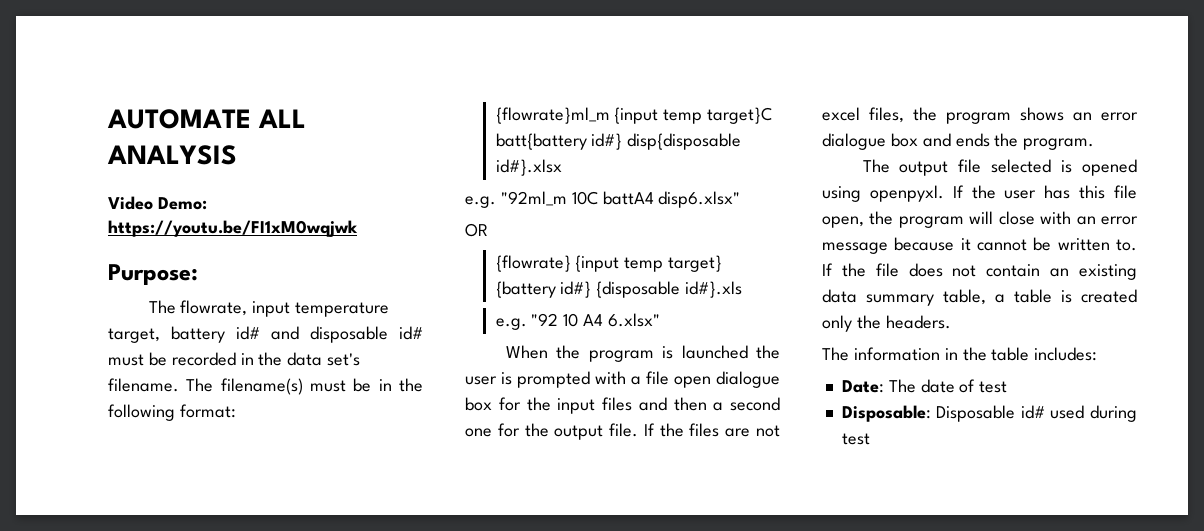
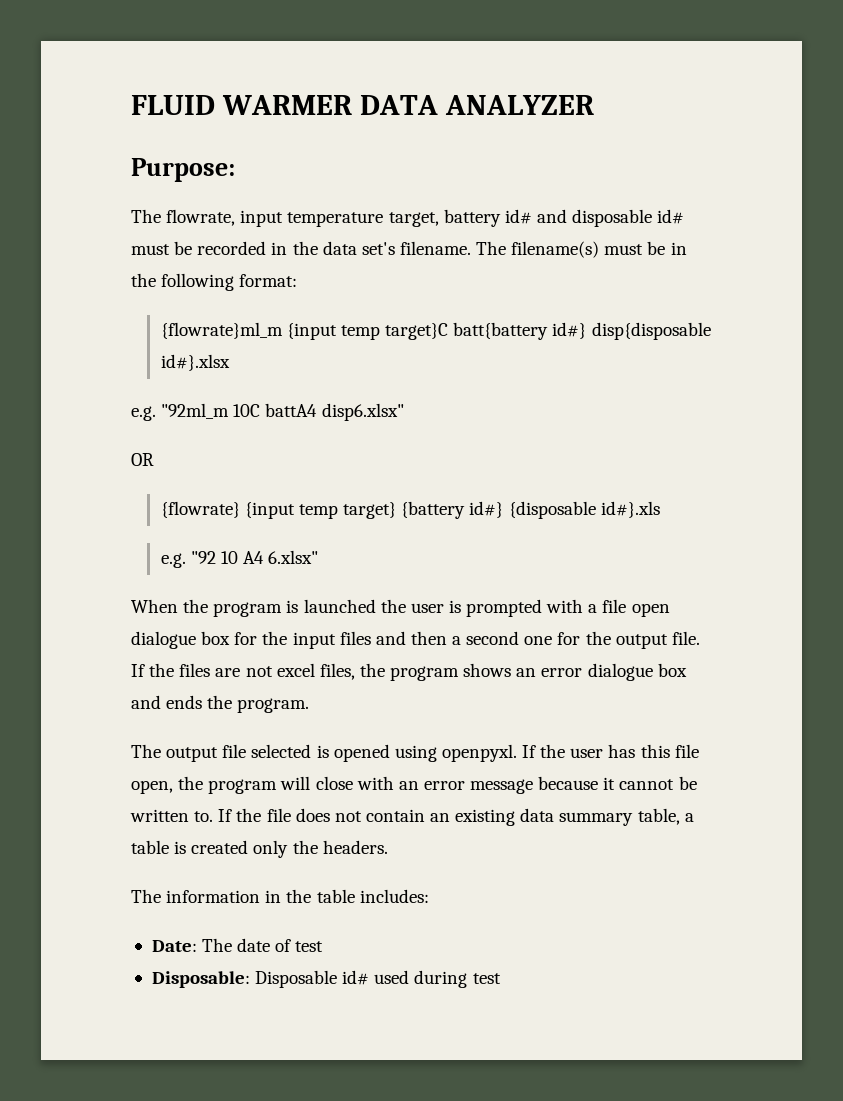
- AUTOMATE ALL ANALYSIS
- Video Demo: https://youtu.be/FI1xM0wqjwk
+ FLUID WARMER DATA ANALYZER

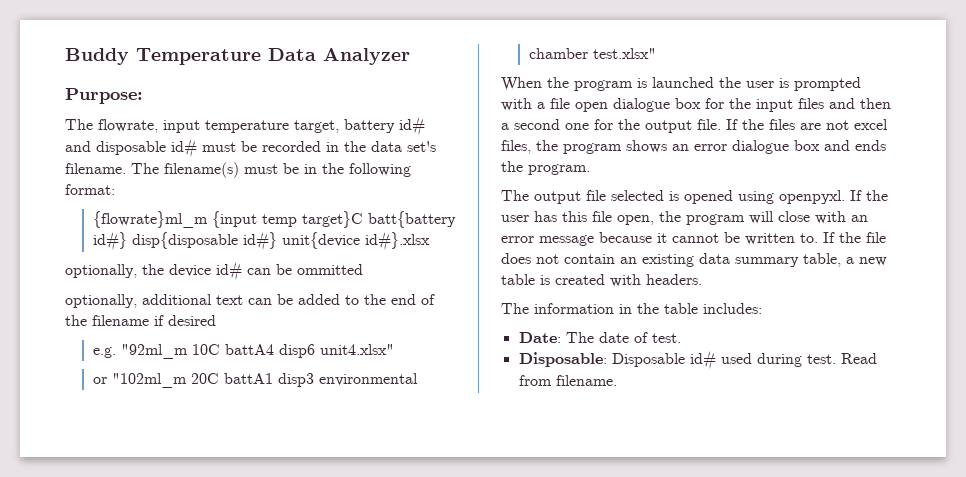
- FLUID WARMER DATA ANALYZER
+ Buddy Temperature Data Analyzer
- {flowrate}ml_m {input temp target}C batt{battery id#} disp{disposable id#}.xlsx
+ {flowrate}ml_m {input temp target}C batt{battery id#} disp{disposable id#} unit{device id#}.xlsx
- e.g. "92ml_m 10C battA4 disp6.xlsx"
- OR
- {flowrate} {input temp target} {battery id#} {disposable id#}.xls
- e.g. "92 10 A4 6.xlsx"
+ optionally, the device id# can be ommitted
+ optionally, additional text can be added to the end of the filename if desired
+ e.g. "92ml_m 10C battA4 disp6 unit4.xlsx"
+ or "102ml_m 20C battA1 disp3 environmental chamber test.xlsx"
- If the file does not contain an existing data summary table, a table is created only the headers.
+ If the file does not contain an existing data summary table, a new table is created with headers.
- Date: The date of test
+ Date: The date of test.
- Disposable: Disposable id# used during test
+ Disposable: Disposable id# used during test. Read from filename.

